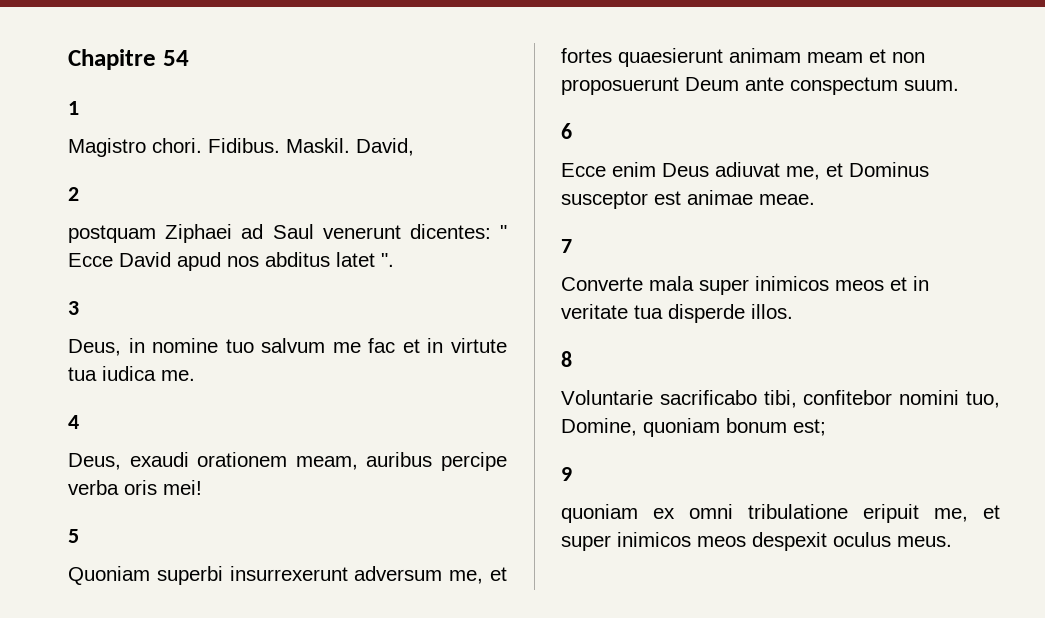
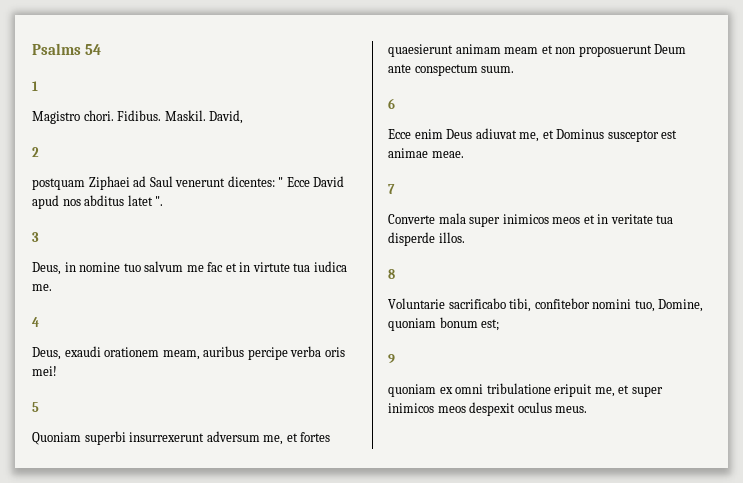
- Chapitre 54
+ Psalms 54

